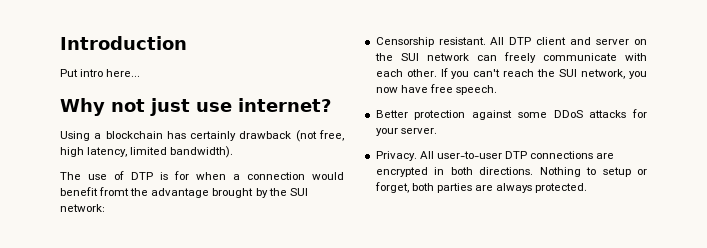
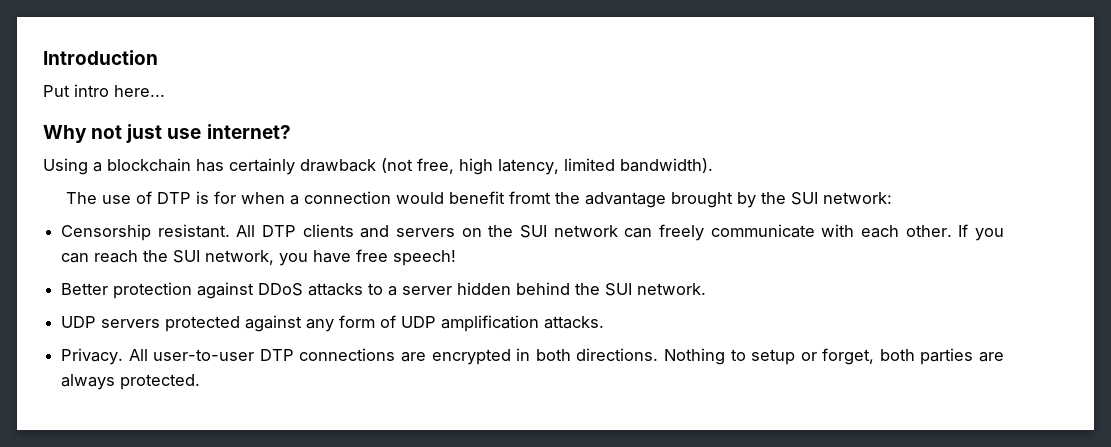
- All DTP client and server on the SUI network can freely communicate with each other.
+ All DTP clients and servers on the SUI network can freely communicate with each other.
- If you can't reach the SUI network, you now have free speech.
+ If you can reach the SUI network, you have free speech!
- Better protection against some DDoS attacks for your server.
+ Better protection against DDoS attacks to a server hidden behind the SUI network.
+ UDP servers protected against any form of UDP amplification attacks.

